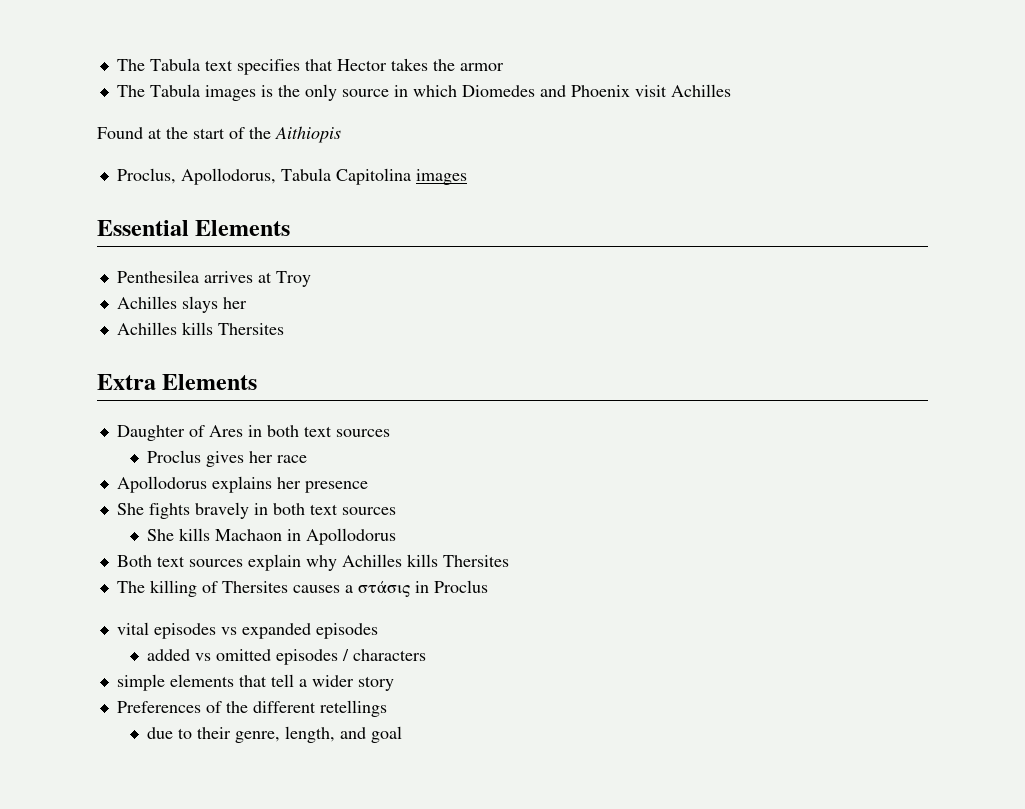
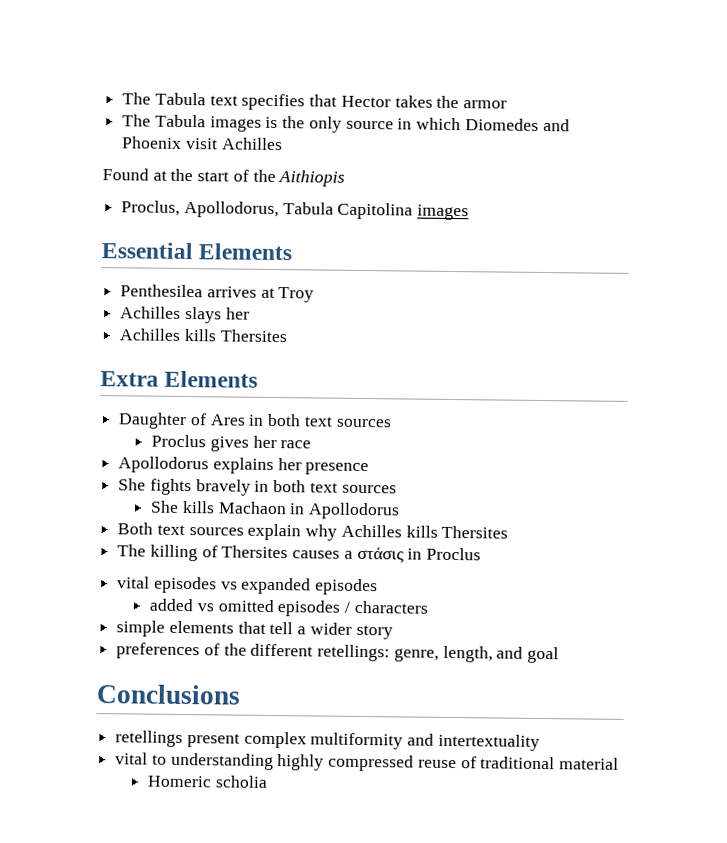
- Preferences of the different retellings
- due to their genre, length, and goal
+ preferences of the different retellings: genre, length, and goal
+ Conclusions
+ retellings present complex multiformity and intertextuality
+ vital to understanding highly compressed reuse of traditional material
+ Homeric scholia

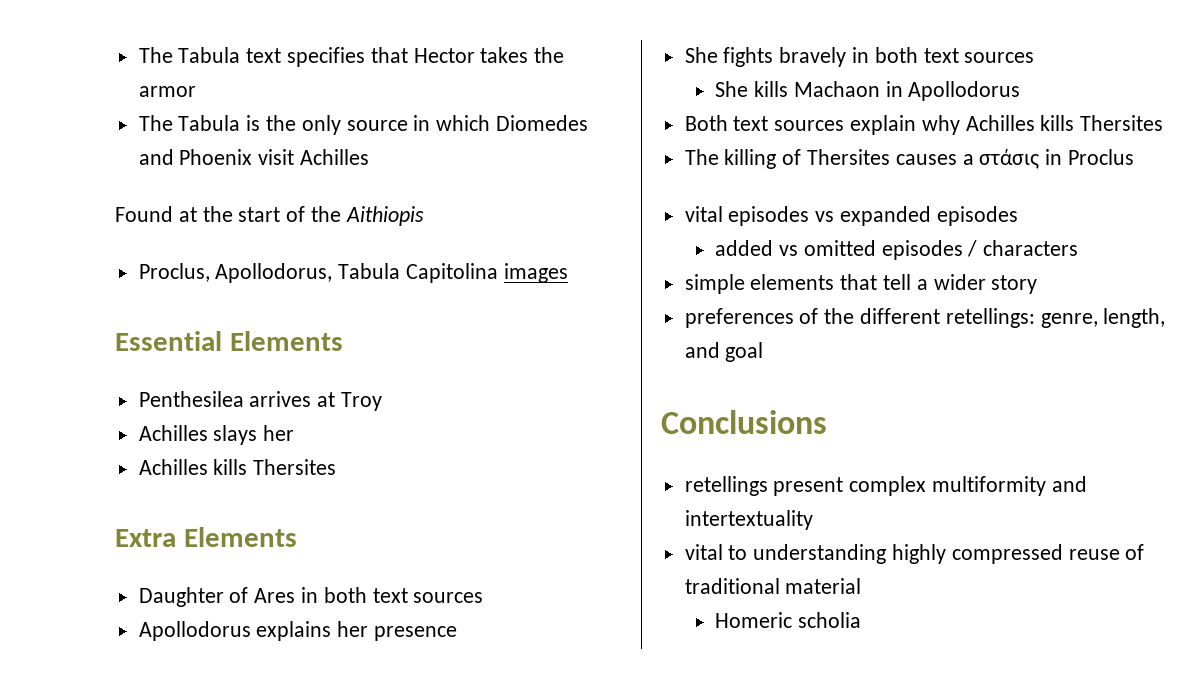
- The Tabula images is the only source in which Diomedes and Phoenix visit Achilles
+ The Tabula is the only source in which Diomedes and Phoenix visit Achilles
- Proclus gives her race

